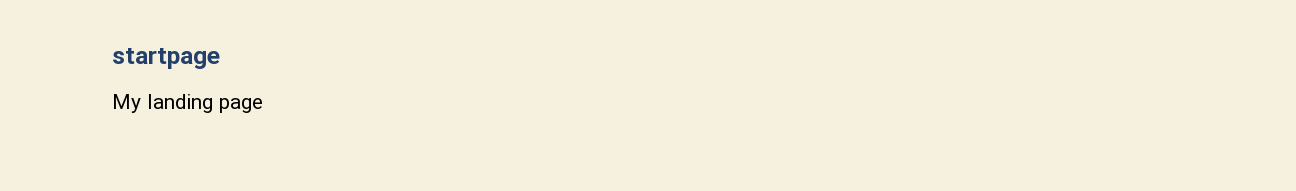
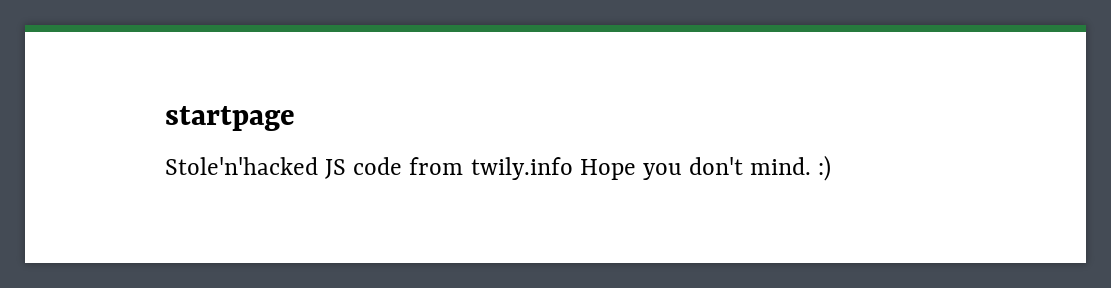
- My landing page
+ Stole'n'hacked JS code from twily.info Hope you don't mind. :)

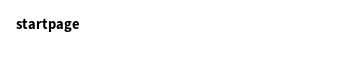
- Stole'n'hacked JS code from twily.info Hope you don't mind. :)

